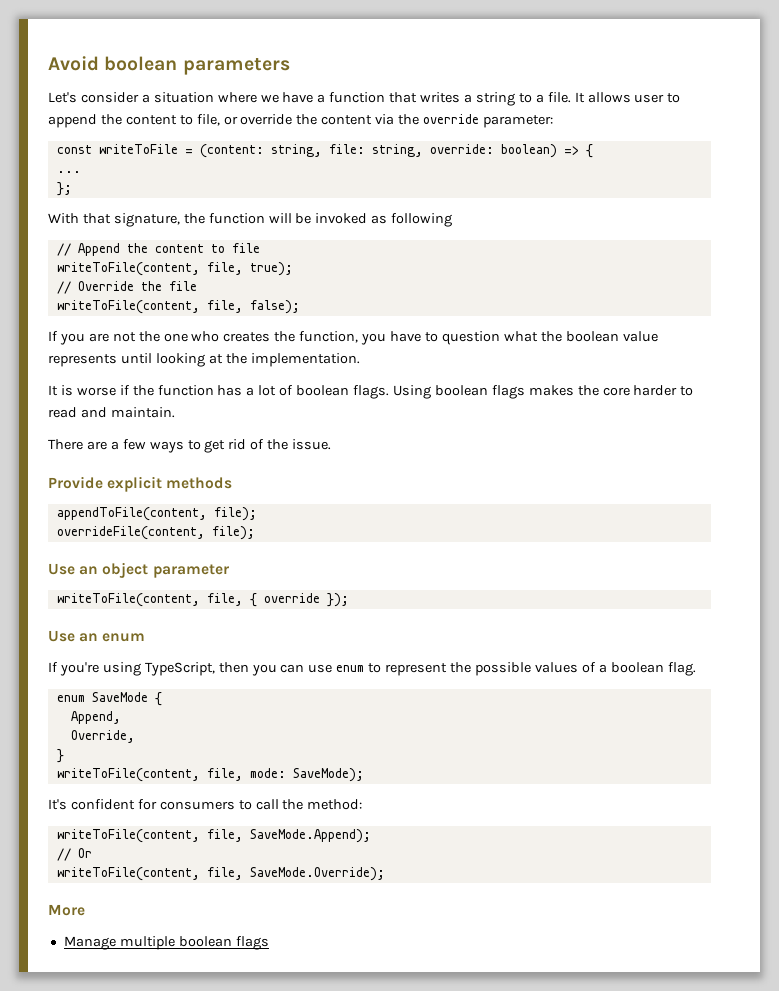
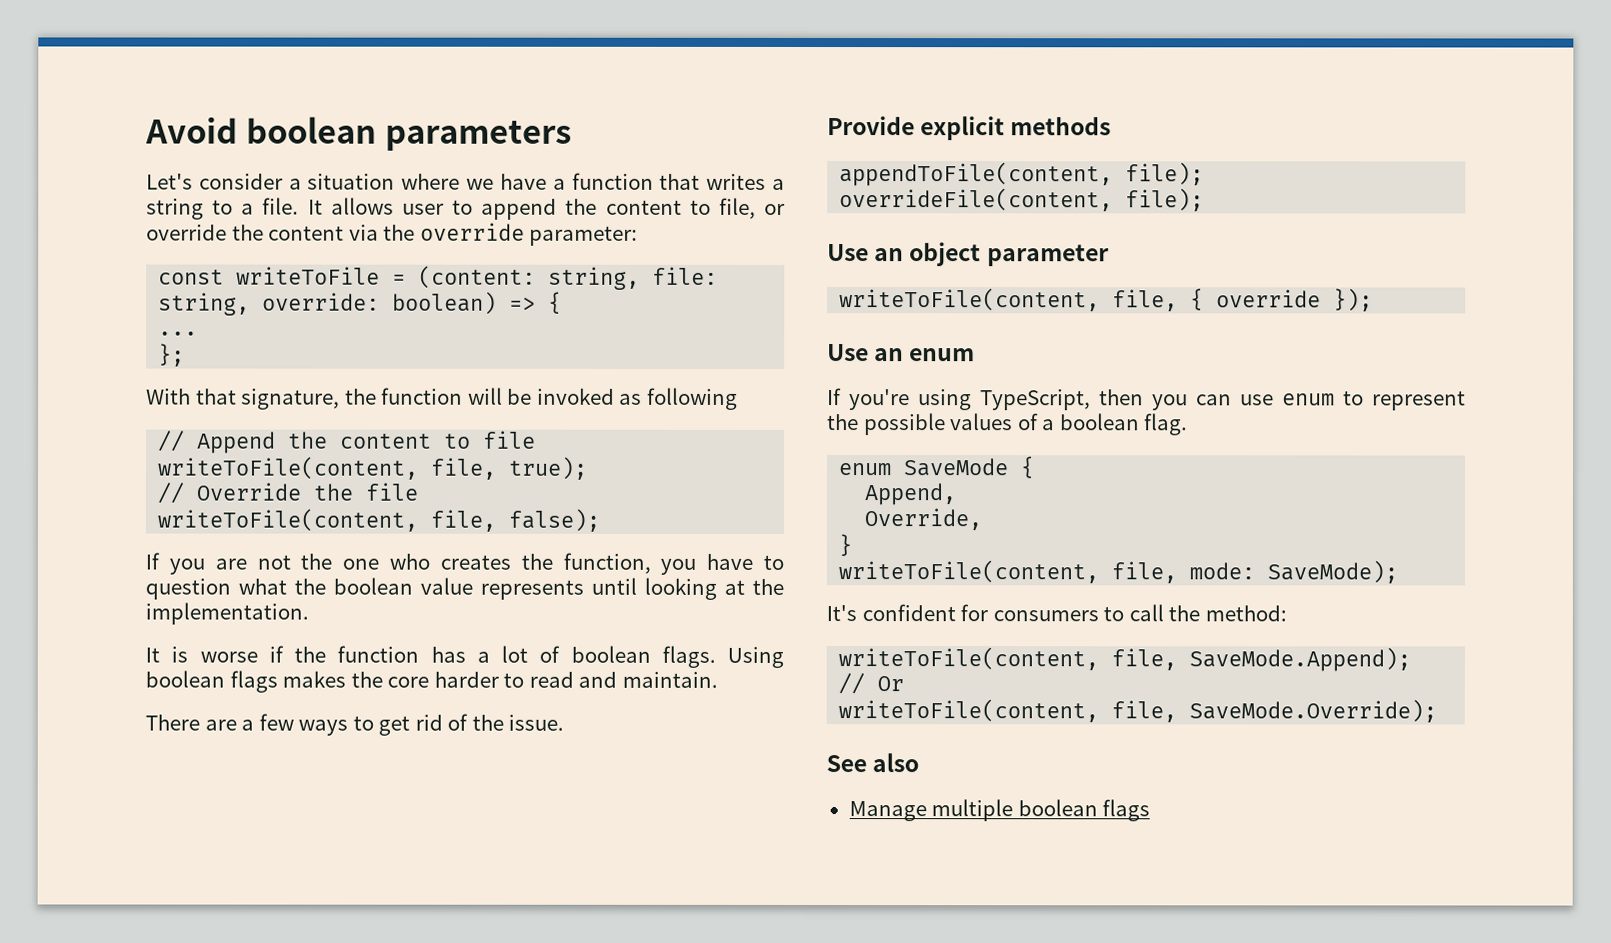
- More
+ See also

